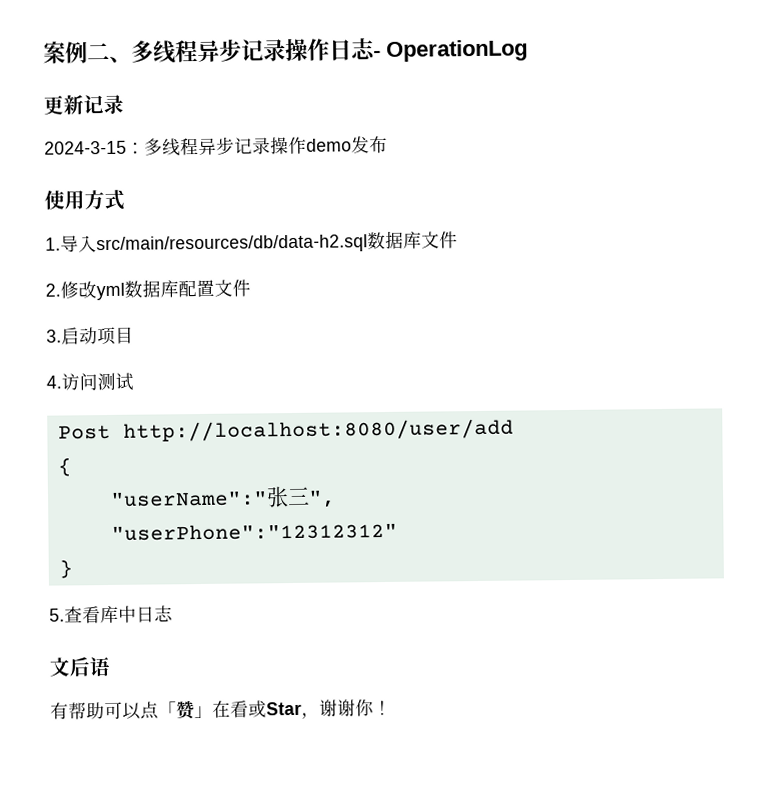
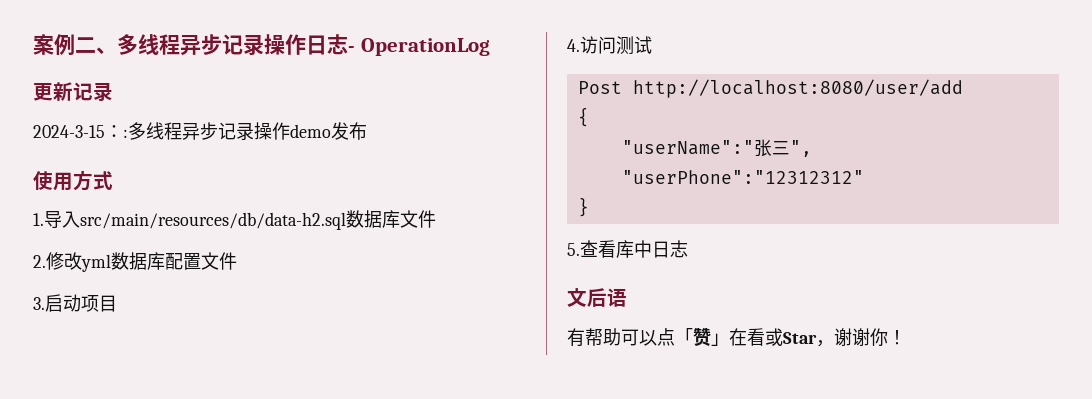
- 2024-3-15：多线程异步记录操作demo发布
+ 2024-3-15：:多线程异步记录操作demo发布

